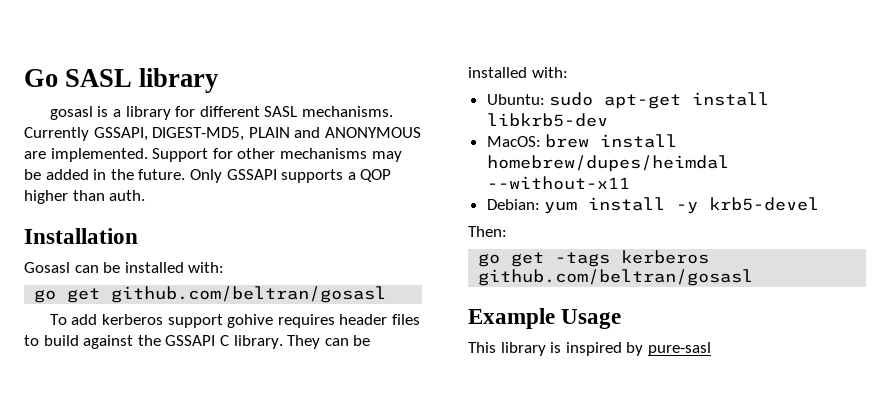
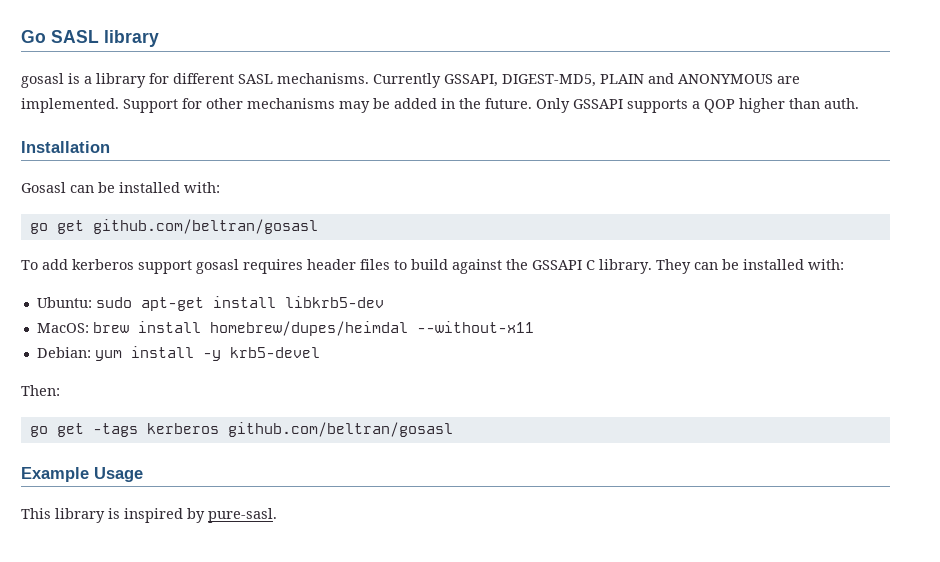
- To add kerberos support gohive requires header files to build against the GSSAPI C library.
+ To add kerberos support gosasl requires header files to build against the GSSAPI C library.
- This library is inspired by pure-sasl
+ This library is inspired by pure-sasl.

